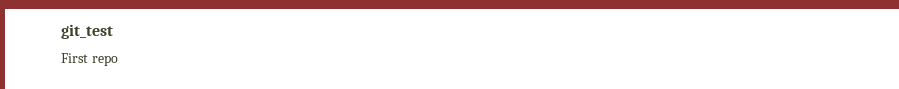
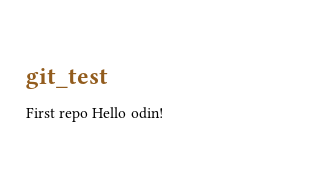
- First repo
+ First repo Hello odin!

